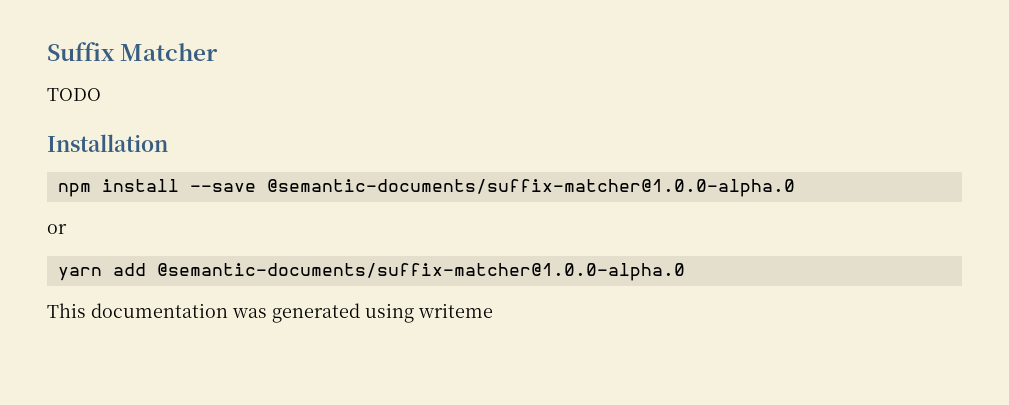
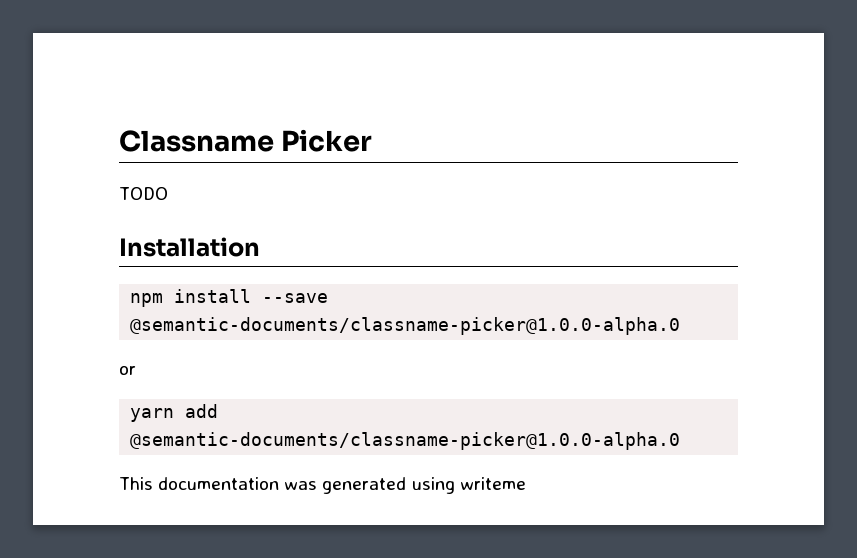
- Suffix Matcher
+ Classname Picker
- npm install --save @semantic-documents/suffix-matcher@1.0.0-alpha.0
+ npm install --save @semantic-documents/classname-picker@1.0.0-alpha.0
- yarn add @semantic-documents/suffix-matcher@1.0.0-alpha.0
+ yarn add @semantic-documents/classname-picker@1.0.0-alpha.0

